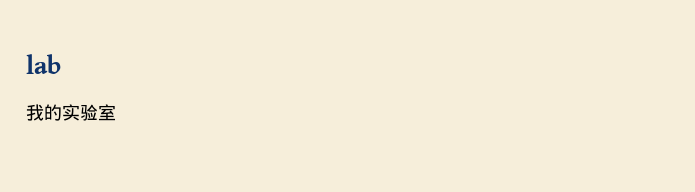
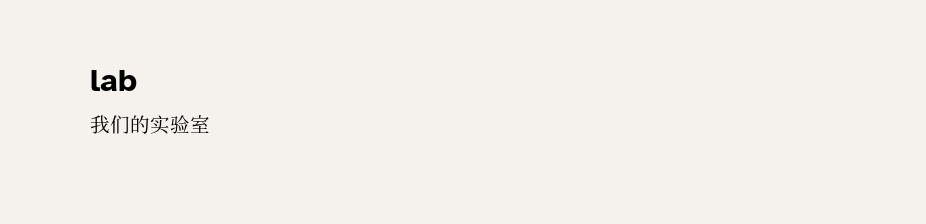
- 我的实验室
+ 我们的实验室

